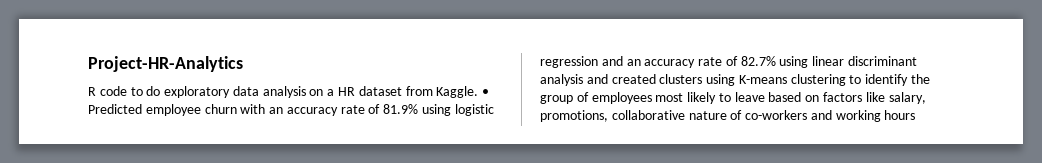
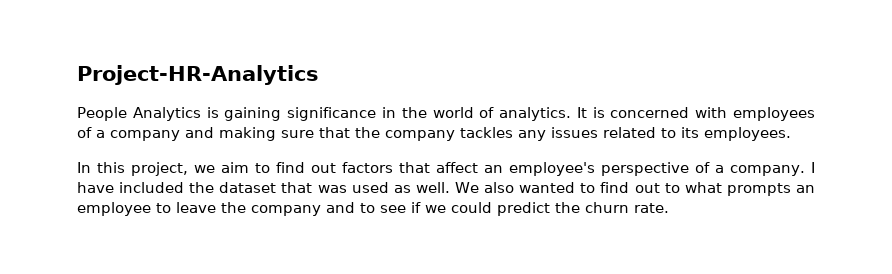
- R code to do exploratory data analysis on a HR dataset from Kaggle. • Predicted employee churn with an accuracy rate of 81.9% using logistic regression and an accuracy rate of 82.7% using linear discriminant analysis and created clusters using K-means clustering to identify the group of employees most likely to leave based on factors like salary, promotions, collaborative nature of co-workers and working hours
+ People Analytics is gaining significance in the world of analytics. It is concerned with employees of a company and making sure that the company tackles any issues related to its employees.
+ In this project, we aim to find out factors that affect an employee's perspective of a company. I have included the dataset that was used as well. We also wanted to find out to what prompts an employee to leave the company and to see if we could predict the churn rate.

